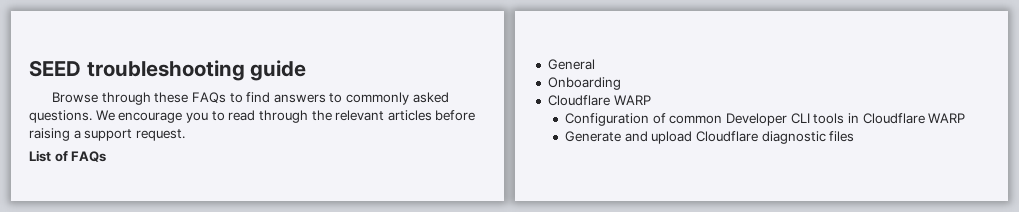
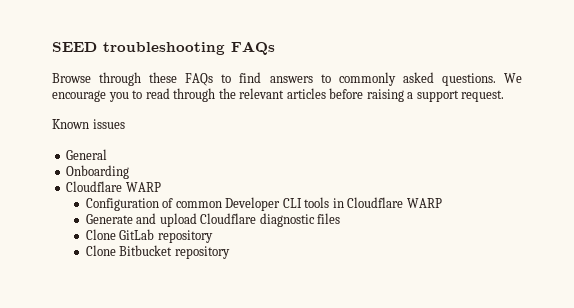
- SEED troubleshooting guide
+ SEED troubleshooting FAQs
- List of FAQs
+ Known issues
+ Clone GitLab repository
+ Clone Bitbucket repository

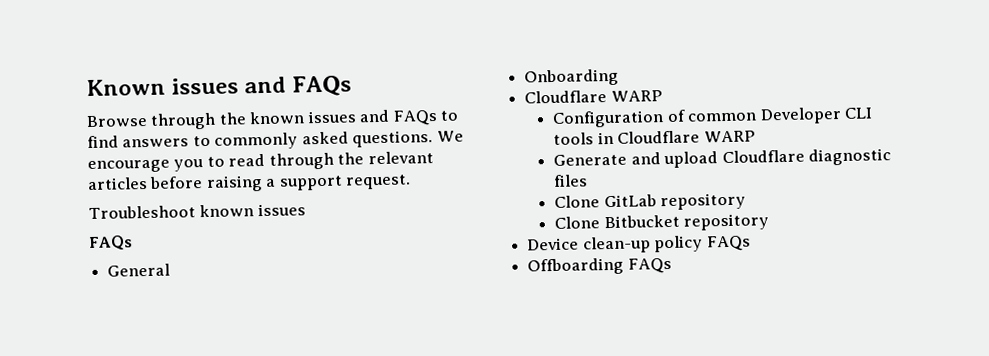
- SEED troubleshooting FAQs
+ Known issues and FAQs
- Browse through these FAQs to find answers to commonly asked questions.
+ Browse through the known issues and FAQs to find answers to commonly asked questions.
- Known issues
+ Troubleshoot known issues
+ FAQs
+ Device clean-up policy FAQs
+ Offboarding FAQs

